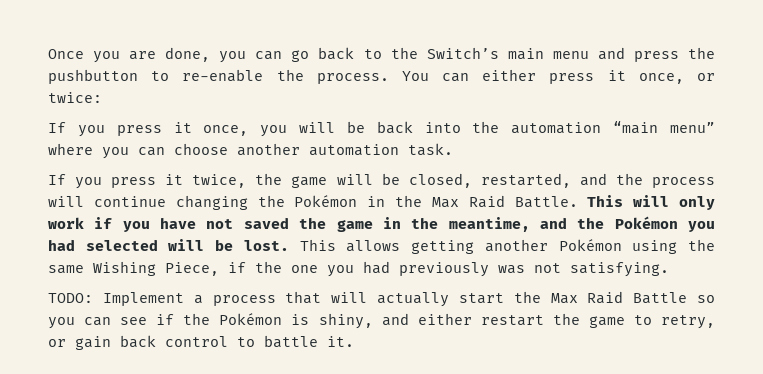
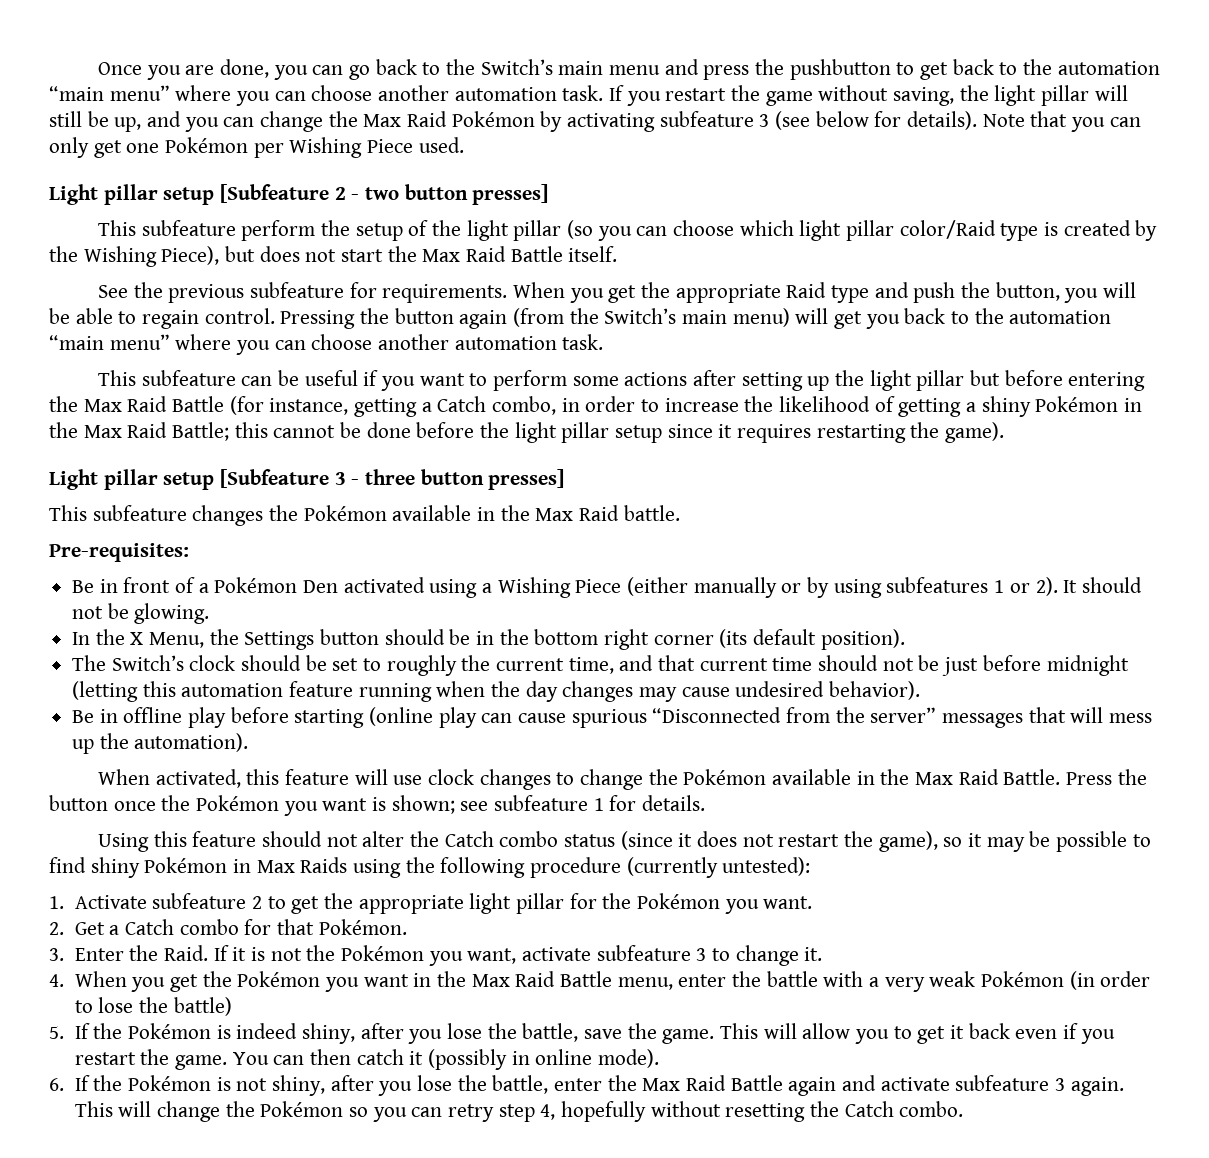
- Once you are done, you can go back to the Switch’s main menu and press the pushbutton to re-enable the process. You can either press it once, or twice:
- If you press it once, you will be back into the automation “main menu” where you can choose another automation task.
+ Once you are done, you can go back to the Switch’s main menu and press the pushbutton to get back to the automation “main menu” where you can choose another automation task. If you restart the game without saving, the light pillar will still be up, and you can change the Max Raid Pokémon by activating subfeature 3 (see below for details). Note that you can only get one Pokémon per Wishing Piece used.
+ Light pillar setup [Subfeature 2 - two button presses]
+ This subfeature perform the setup of the light pillar (so you can choose which light pillar color/Raid type is created by the Wishing Piece), but does not start the Max Raid Battle itself.
+ See the previous subfeature for requirements. When you get the appropriate Raid type and push the button, you will be able to regain control. Pressing the button again (from the Switch’s main menu) will get you back to the automation “main menu” where you can choose another automation task.
- If you press it twice, the game will be closed, restarted, and the process will continue changing the Pokémon in the Max Raid Battle. This will only work if you have not saved the game in the meantime, and the Pokémon you had selected will be lost. This allows getting another Pokémon using the same Wishing Piece, if the one you had previously was not satisfying.
- TODO: Implement a process that will actually start the Max Raid Battle so you can see if the Pokémon is shiny, and either restart the game to retry, or gain back control to battle it.
+ This subfeature can be useful if you want to perform some actions after setting up the light pillar but before entering the Max Raid Battle (for instance, getting a Catch combo, in order to increase the likelihood of getting a shiny Pokémon in the Max Raid Battle; this cannot be done before the light pillar setup since it requires restarting the game).
+ Light pillar setup [Subfeature 3 - three button presses]
+ This subfeature changes the Pokémon available in the Max Raid battle.
+ Pre-requisites:
+ Be in front of a Pokémon Den activated using a Wishing Piece (either manually or by using subfeatures 1 or 2). It should not be glowing.
+ In the X Menu, the Settings button should be in the bottom right corner (its default position).
+ The Switch’s clock should be set to roughly the current time, and that current time should not be just before midnight (letting this automation feature running when the day changes may cause undesired behavior).
+ Be in offline play before starting (online play can cause spurious “Disconnected from the server” messages that will mess up the automation).
+ When activated, this feature will use clock changes to change the Pokémon available in the Max Raid Battle. Press the button once the Pokémon you want is shown; see subfeature 1 for details.
+ Using this feature should not alter the Catch combo status (since it does not restart the game), so it may be possible to find shiny Pokémon in Max Raids using the following procedure (currently untested):
+ 1. Activate subfeature 2 to get the appropriate light pillar for the Pokémon you want.
+ 2. Get a Catch combo for that Pokémon.
+ 3. Enter the Raid. If it is not the Pokémon you want, activate subfeature 3 to change it.
+ 4. When you get the Pokémon you want in the Max Raid Battle menu, enter the battle with a very weak Pokémon (in order to lose the battle)
+ 5. If the Pokémon is indeed shiny, after you lose the battle, save the game. This will allow you to get it back even if you restart the game. You can then catch it (possibly in online mode).
+ 6. If the Pokémon is not shiny, after you lose the battle, enter the Max Raid Battle again and activate subfeature 3 again. This will change the Pokémon so you can retry step 4, hopefully without resetting the Catch combo.

